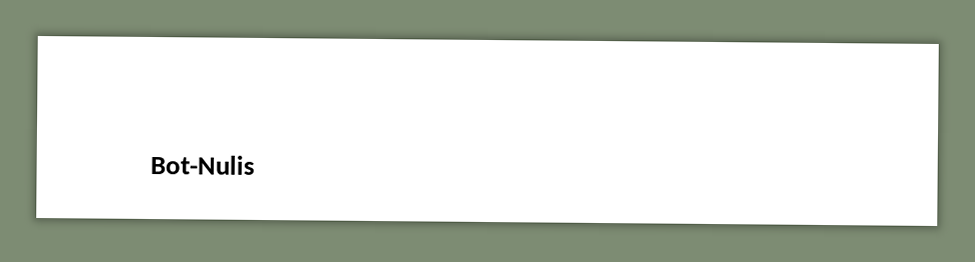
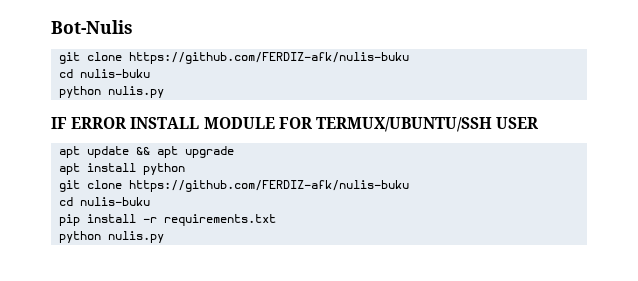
  Bot-Nulis
+ git clone https://github.com/FERDIZ-afk/nulis-buku
+ cd nulis-buku
+ python nulis.py
+ IF ERROR INSTALL MODULE FOR TERMUX/UBUNTU/SSH USER
+ apt update && apt upgrade
+ apt install python
+ git clone https://github.com/FERDIZ-afk/nulis-buku
+ cd nulis-buku
+ pip install -r requirements.txt
+ python nulis.py

